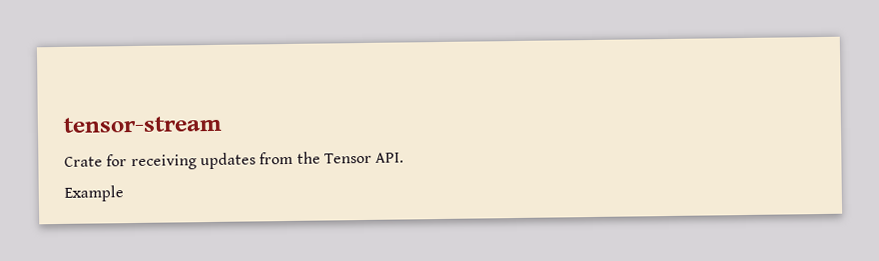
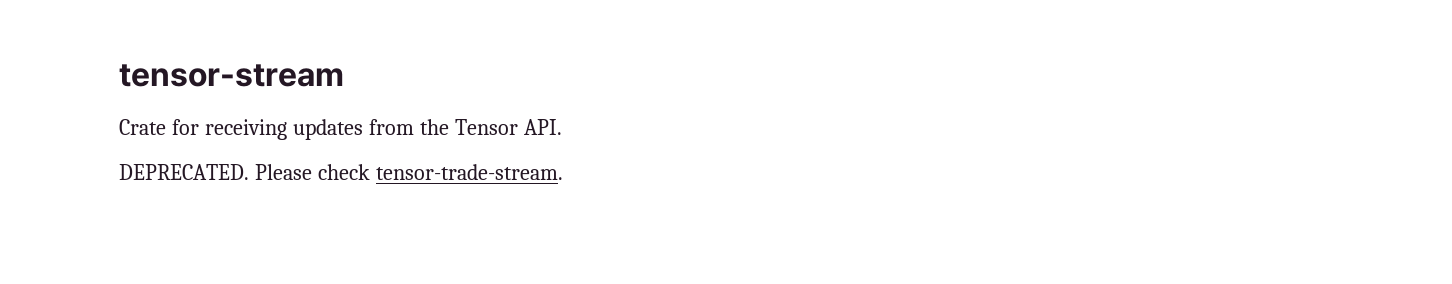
- Example
+ DEPRECATED. Please check tensor-trade-stream.

